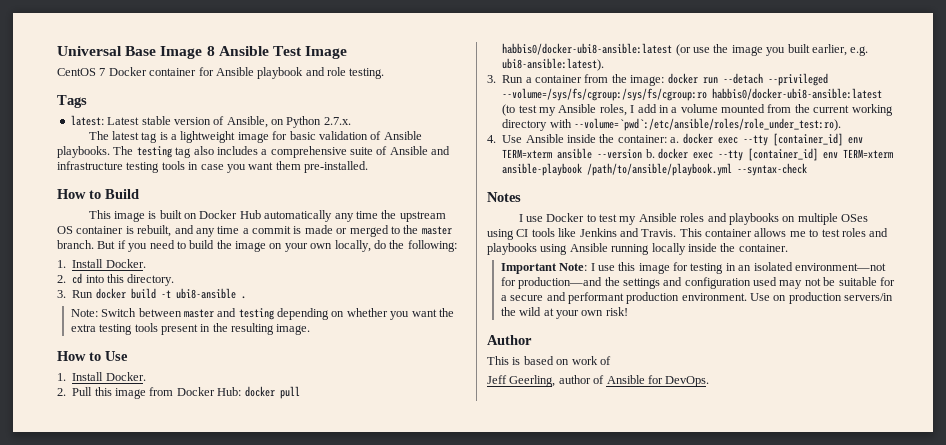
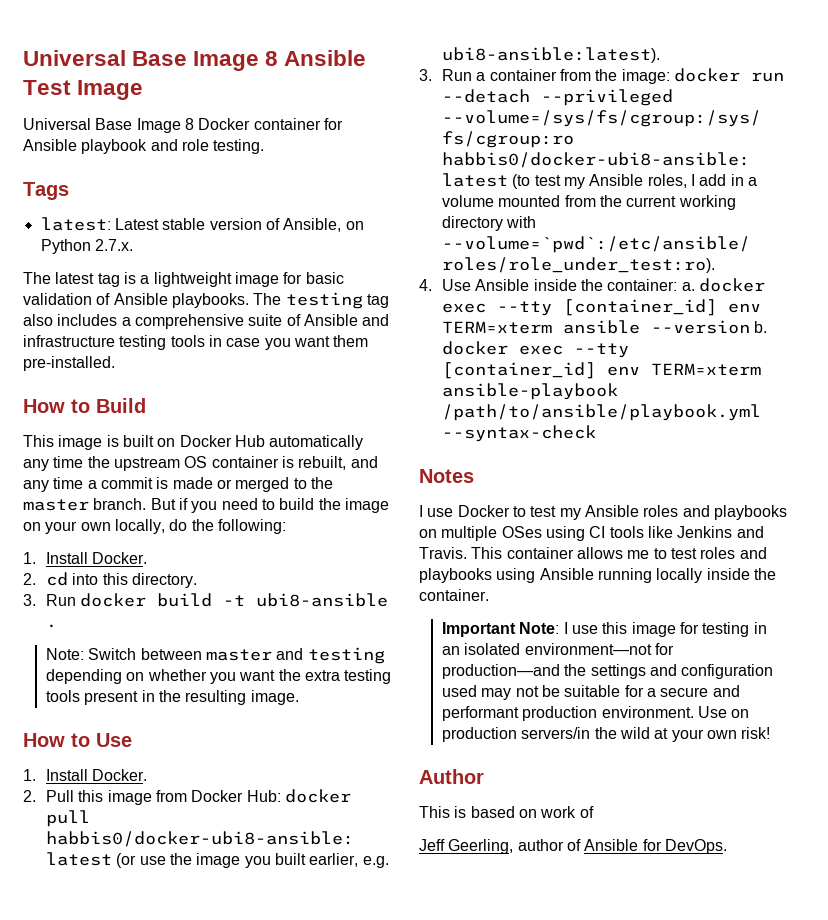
- CentOS 7 Docker container for Ansible playbook and role testing.
+ Universal Base Image 8 Docker container for Ansible playbook and role testing.

